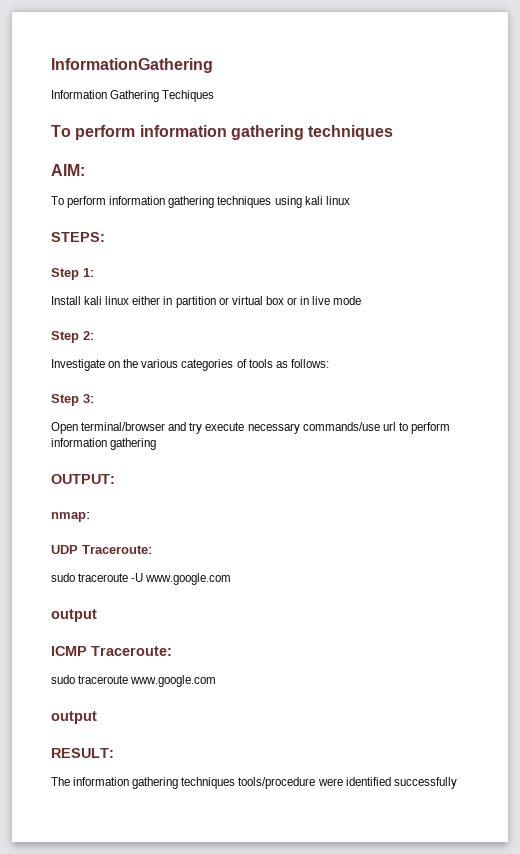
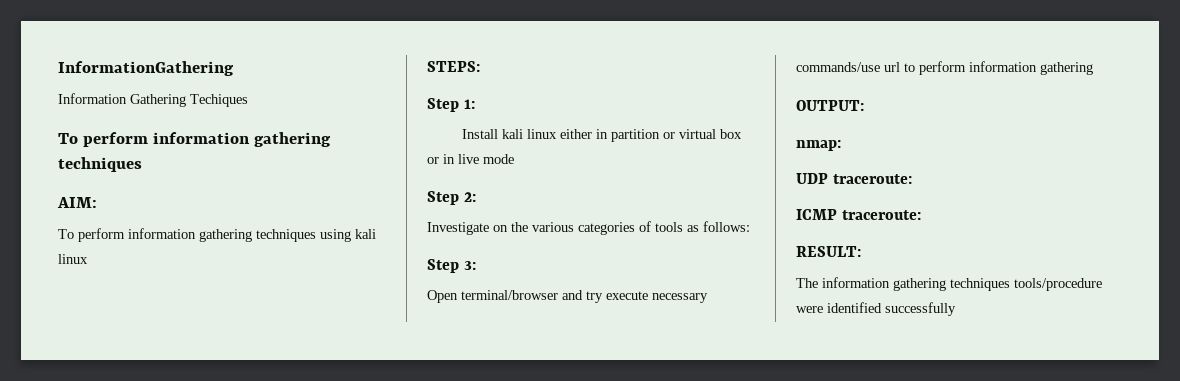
- UDP Traceroute:
- sudo traceroute -U www.google.com
- output
- ICMP Traceroute:
- sudo traceroute www.google.com
- output
+ UDP traceroute:
+ ICMP traceroute:

